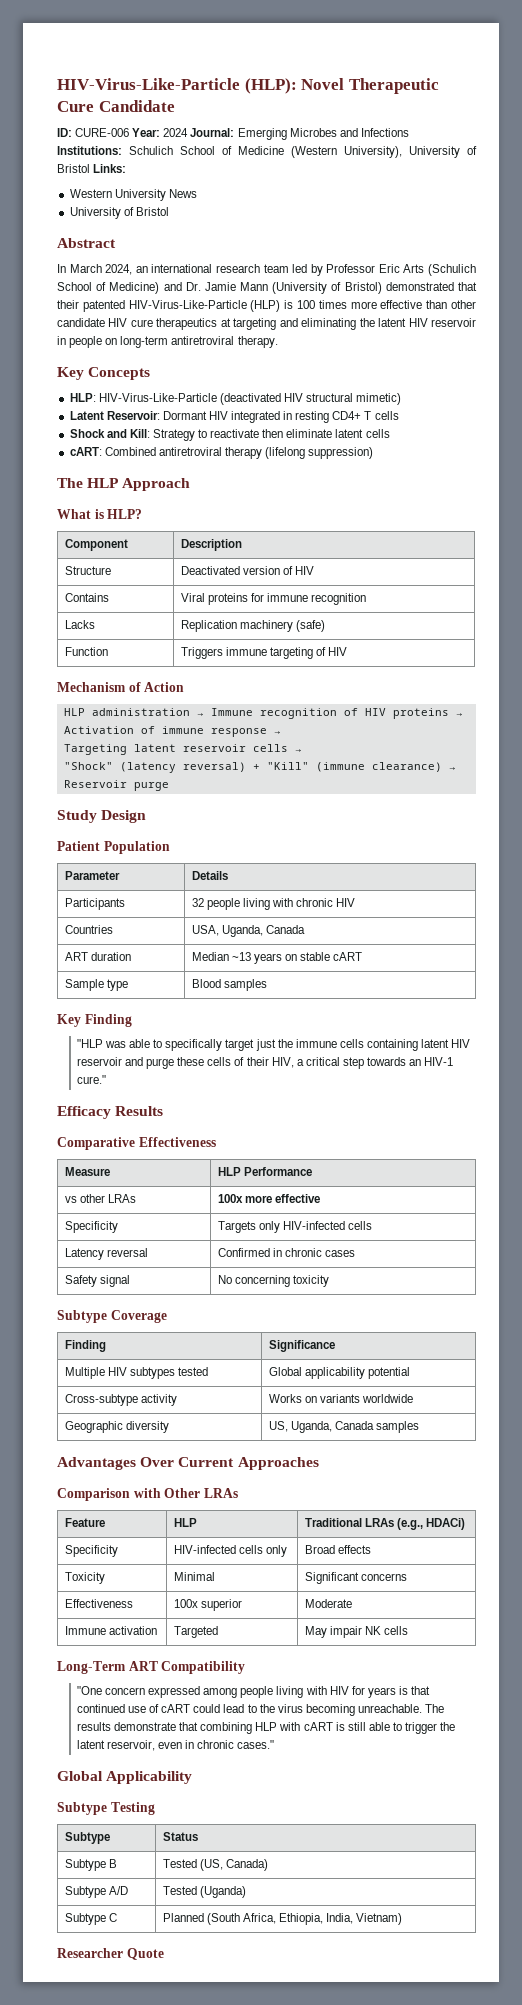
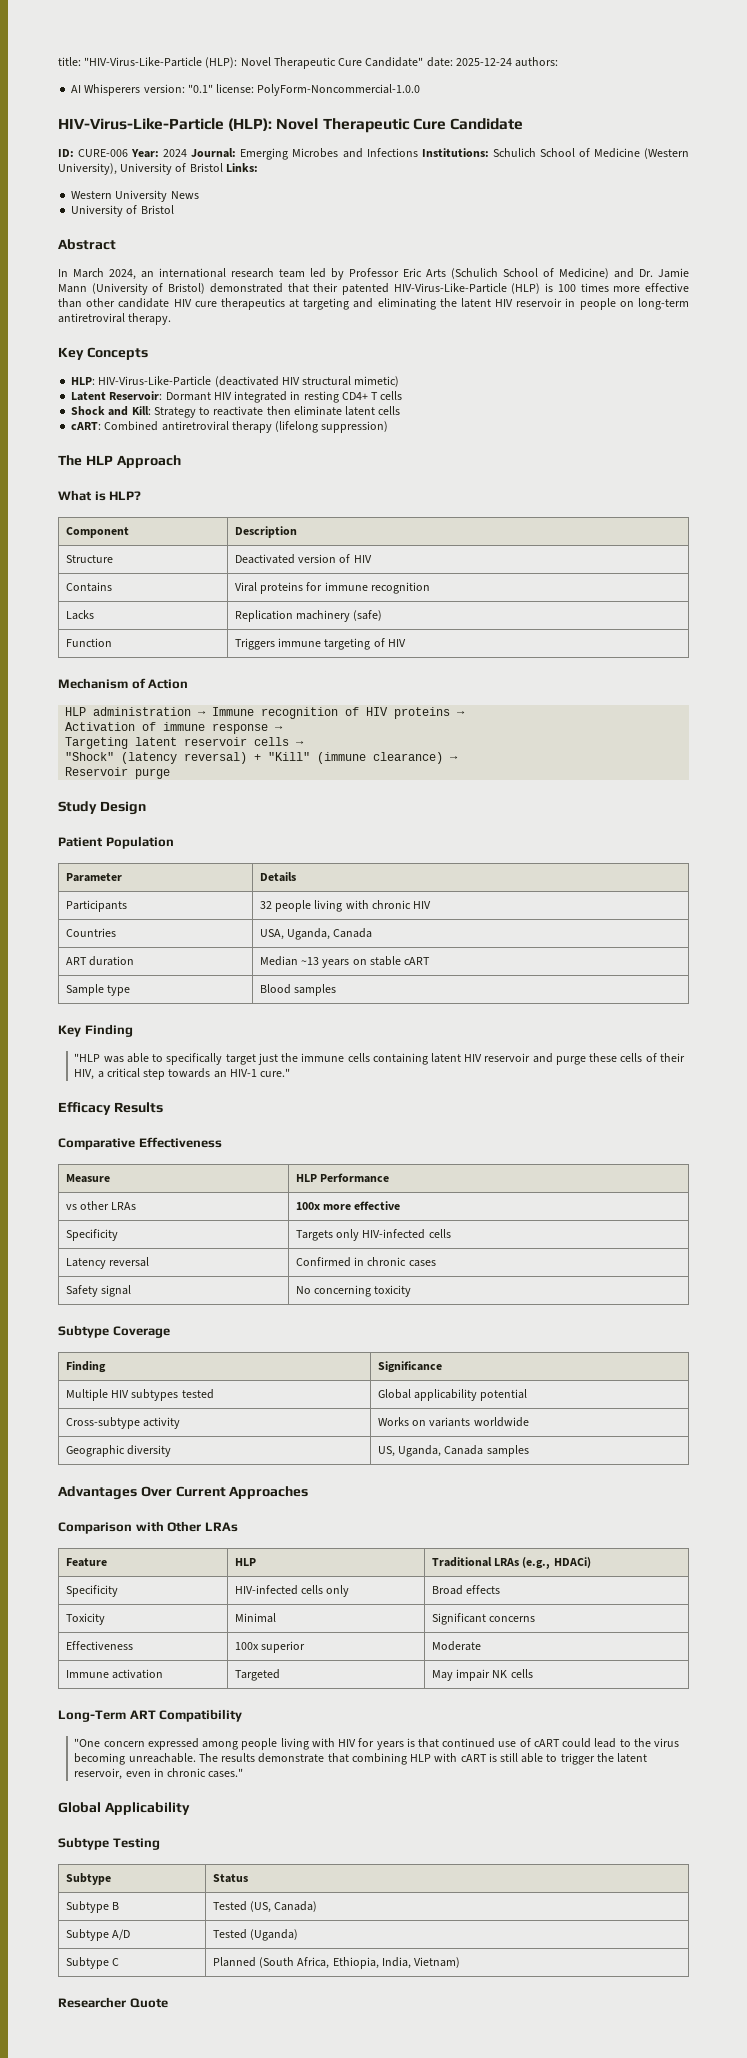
+ title: "HIV-Virus-Like-Particle (HLP): Novel Therapeutic Cure Candidate" date: 2025-12-24 authors:
+ AI Whisperers version: "0.1" license: PolyForm-Noncommercial-1.0.0

